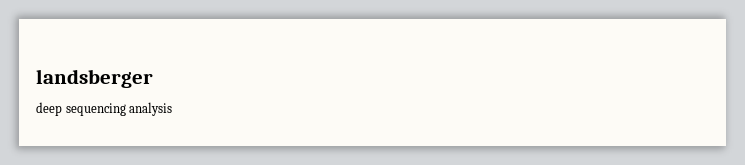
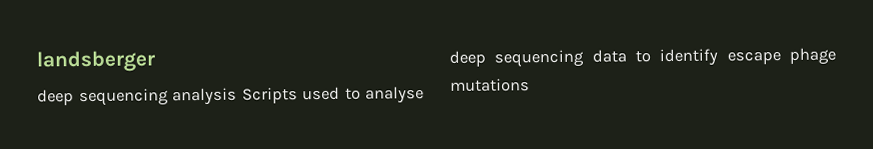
- deep sequencing analysis
+ deep sequencing analysis Scripts used to analyse deep sequencing data to identify escape phage mutations

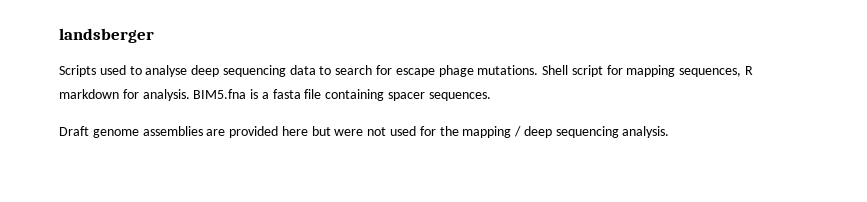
- deep sequencing analysis Scripts used to analyse deep sequencing data to identify escape phage mutations
+ Scripts used to analyse deep sequencing data to search for escape phage mutations. Shell script for mapping sequences, R markdown for analysis. BIM5.fna is a fasta file containing spacer sequences.
+ Draft genome assemblies are provided here but were not used for the mapping / deep sequencing analysis.

